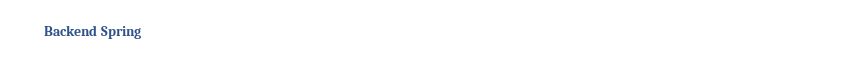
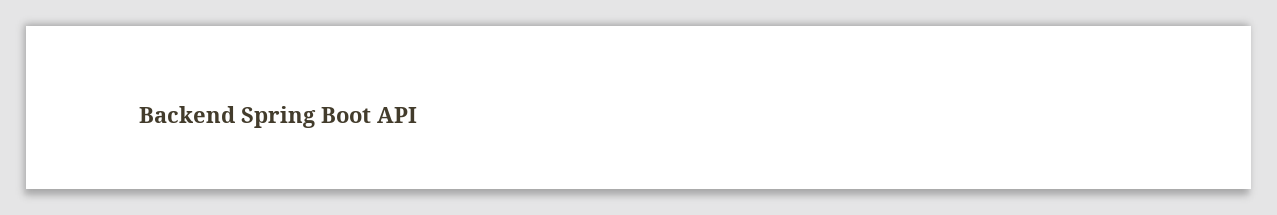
- Backend Spring
+ Backend Spring Boot API

